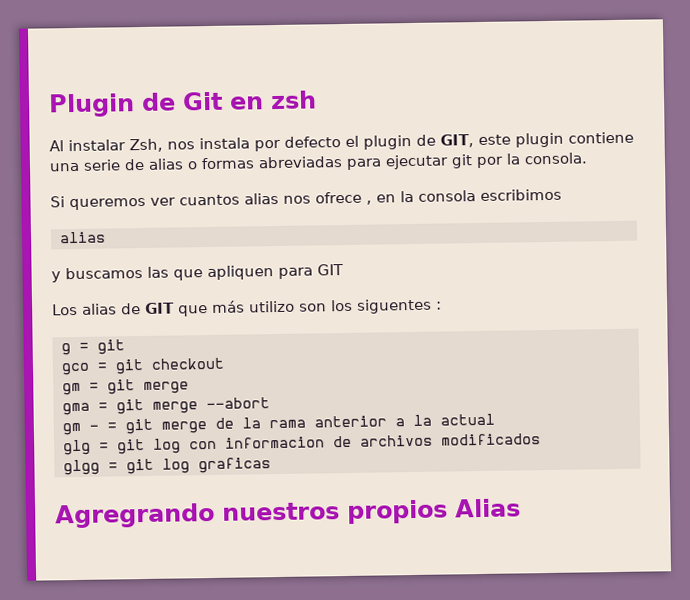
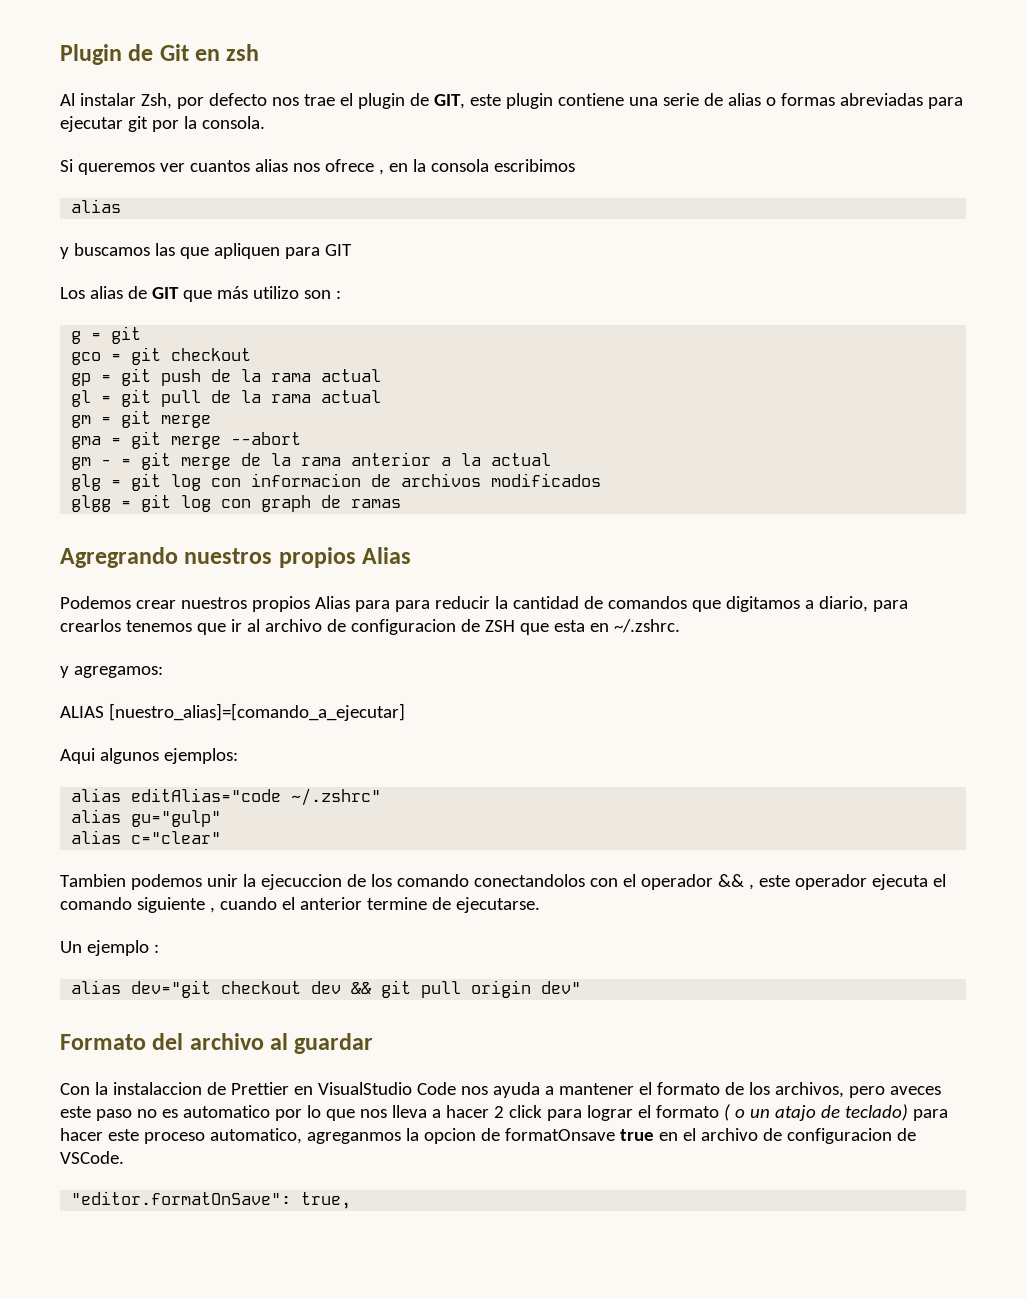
- Al instalar Zsh, nos instala por defecto el plugin de GIT, este plugin contiene una serie de alias o formas abreviadas para ejecutar git por la consola.
+ Al instalar Zsh, por defecto nos trae el plugin de GIT, este plugin contiene una serie de alias o formas abreviadas para ejecutar git por la consola.
- Los alias de GIT que más utilizo son los siguentes :
+ Los alias de GIT que más utilizo son :
+ gp = git push de la rama actual
+ gl = git pull de la rama actual
- glgg = git log graficas
+ glgg = git log con graph de ramas
+ Podemos crear nuestros propios Alias para para reducir la cantidad de comandos que digitamos a diario, para crearlos tenemos que ir al archivo de configuracion de ZSH que esta en ~/.zshrc.
+ y agregamos:
+ ALIAS [nuestro_alias]=[comando_a_ejecutar]
+ Aqui algunos ejemplos:
+ alias editAlias="code ~/.zshrc"
+ alias gu="gulp"
+ alias c="clear"
+ Tambien podemos unir la ejecuccion de los comando conectandolos con el operador && , este operador ejecuta el comando siguiente , cuando el anterior termine de ejecutarse.
+ Un ejemplo :
+ alias dev="git checkout dev && git pull origin dev"
+ Formato del archivo al guardar
+ Con la instalaccion de Prettier en VisualStudio Code nos ayuda a mantener el formato de los archivos, pero aveces este paso no es automatico por lo que nos lleva a hacer 2 click para lograr el formato ( o un atajo de teclado) para hacer este proceso automatico, agreganmos la opcion de formatOnsave true en el archivo de configuracion de VSCode.
+ "editor.formatOnSave": true,

